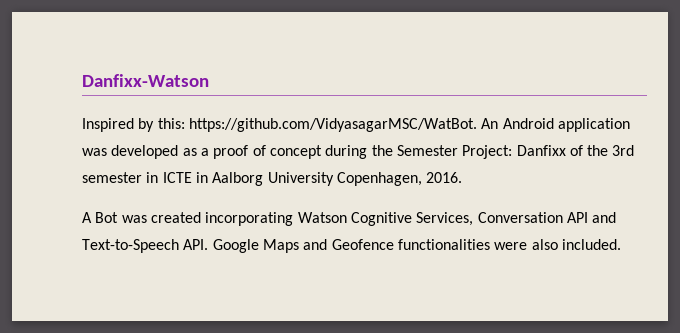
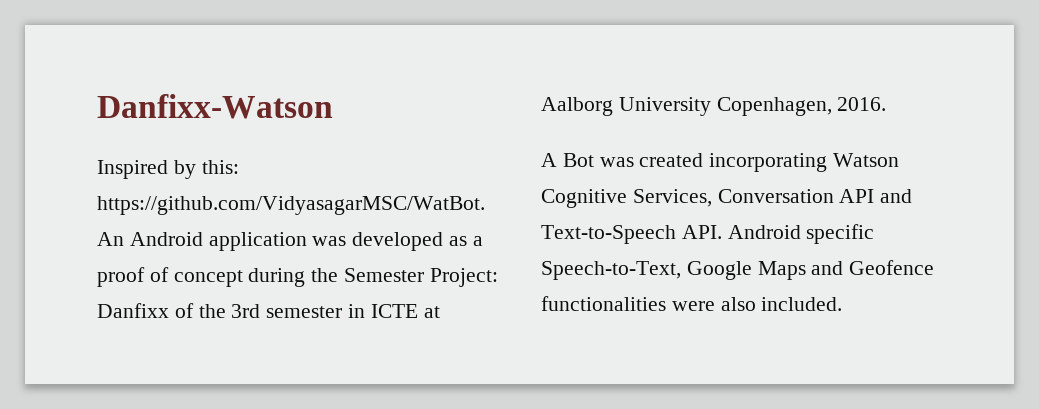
- Inspired by this: https://github.com/VidyasagarMSC/WatBot. An Android application was developed as a proof of concept during the Semester Project: Danfixx of the 3rd semester in ICTE in Aalborg University Copenhagen, 2016.
+ Inspired by this: https://github.com/VidyasagarMSC/WatBot. An Android application was developed as a proof of concept during the Semester Project: Danfixx of the 3rd semester in ICTE at Aalborg University Copenhagen, 2016.
- A Bot was created incorporating Watson Cognitive Services, Conversation API and Text-to-Speech API. Google Maps and Geofence functionalities were also included.
+ A Bot was created incorporating Watson Cognitive Services, Conversation API and Text-to-Speech API. Android specific Speech-to-Text, Google Maps and Geofence functionalities were also included.

